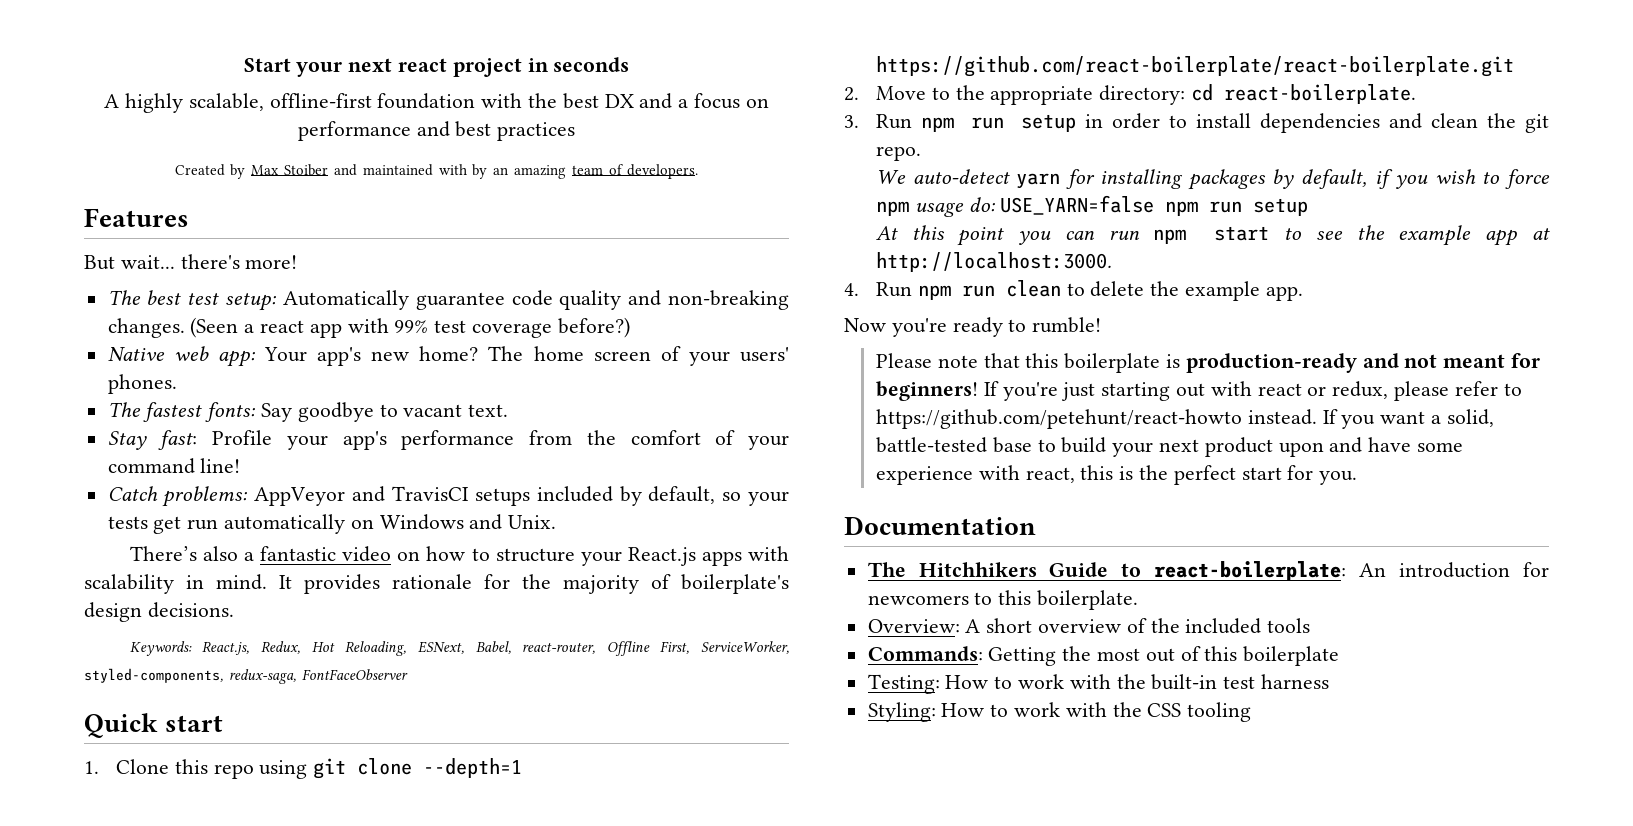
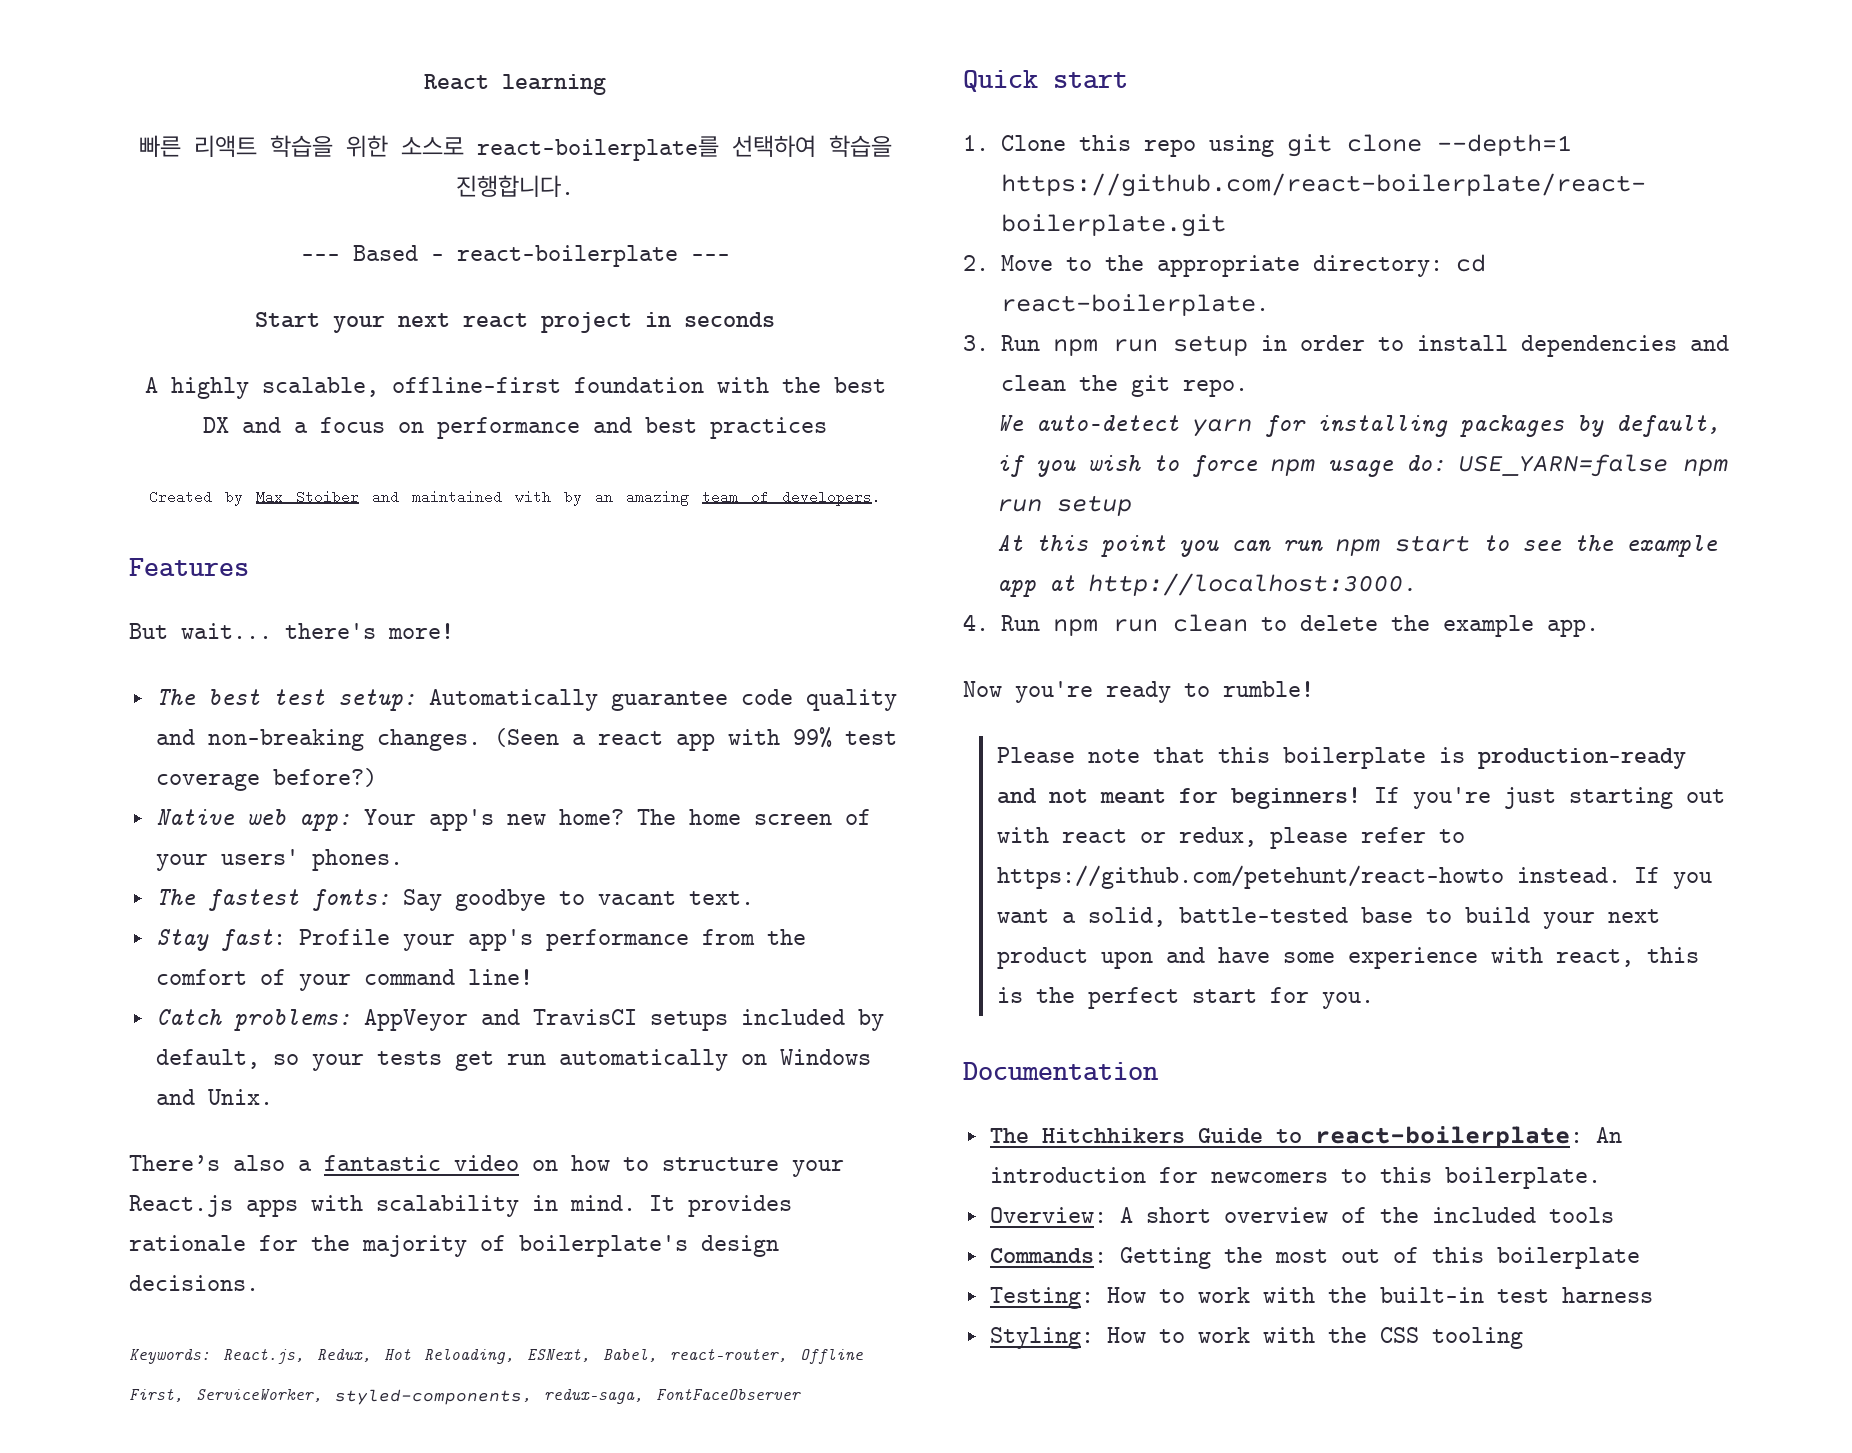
+ React learning
+ 빠른 리액트 학습을 위한 소스로 react-boilerplate를 선택하여 학습을 진행합니다.
+ --- Based - react-boilerplate ---

